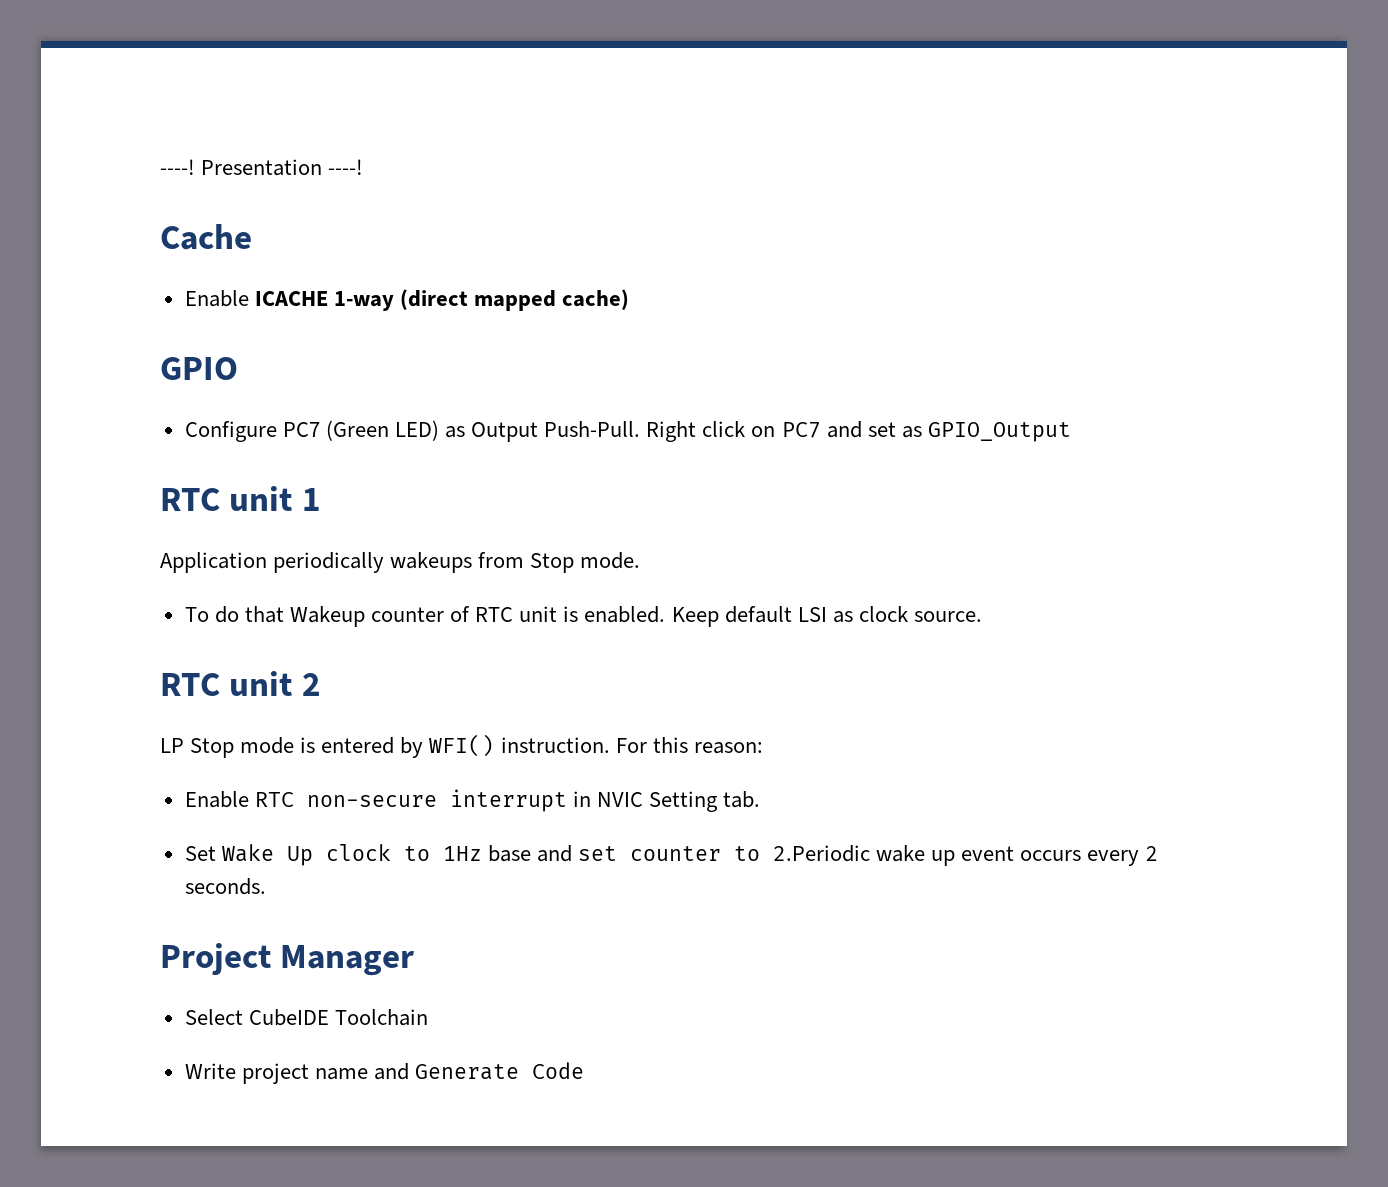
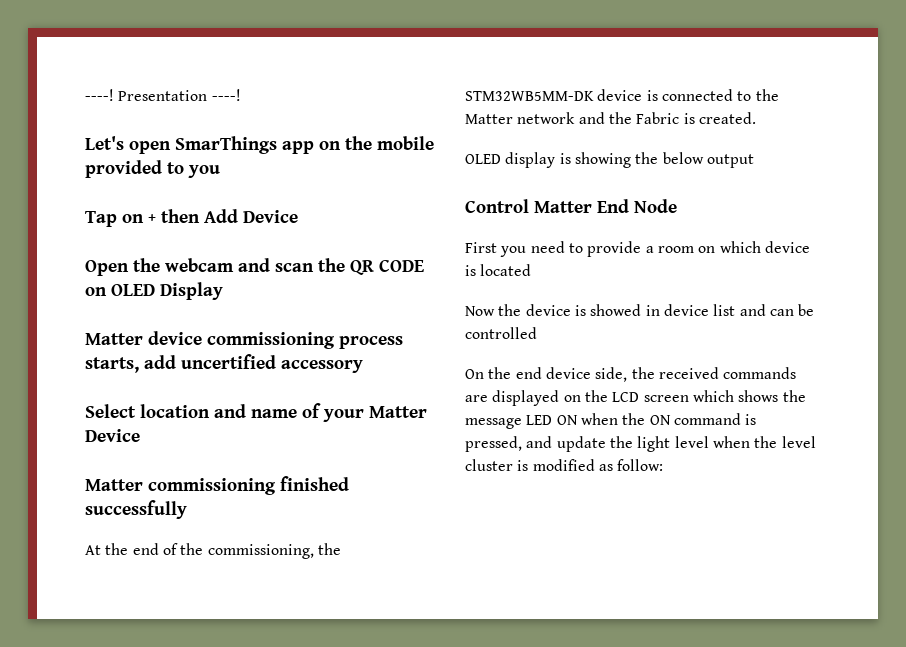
- Cache
- Enable ICACHE 1-way (direct mapped cache)
- GPIO
- Configure PC7 (Green LED) as Output Push-Pull. Right click on PC7 and set as GPIO_Output
- RTC unit 1
- Application periodically wakeups from Stop mode.
- To do that Wakeup counter of RTC unit is enabled. Keep default LSI as clock source.
- RTC unit 2
- LP Stop mode is entered by WFI() instruction. For this reason:
- Enable RTC non-secure interrupt in NVIC Setting tab.
- Set Wake Up clock to 1Hz base and set counter to 2.Periodic wake up event occurs every 2 seconds.
- Project Manager
- Select CubeIDE Toolchain
- Write project name and Generate Code
+ Let's open SmarThings app on the mobile provided to you
+ Tap on + then Add Device
+ Open the webcam and scan the QR CODE on OLED Display
+ Matter device commissioning process starts, add uncertified accessory
+ Select location and name of your Matter Device
+ Matter commissioning finished successfully
+ At the end of the commissioning, the STM32WB5MM-DK device is connected to the Matter network and the Fabric is created.
+ OLED display is showing the below output
+ Control Matter End Node
+ First you need to provide a room on which device is located
+ Now the device is showed in device list and can be controlled
+ On the end device side, the received commands are displayed on the LCD screen which shows the message LED ON when the ON command is pressed, and update the light level when the level cluster is modified as follow:

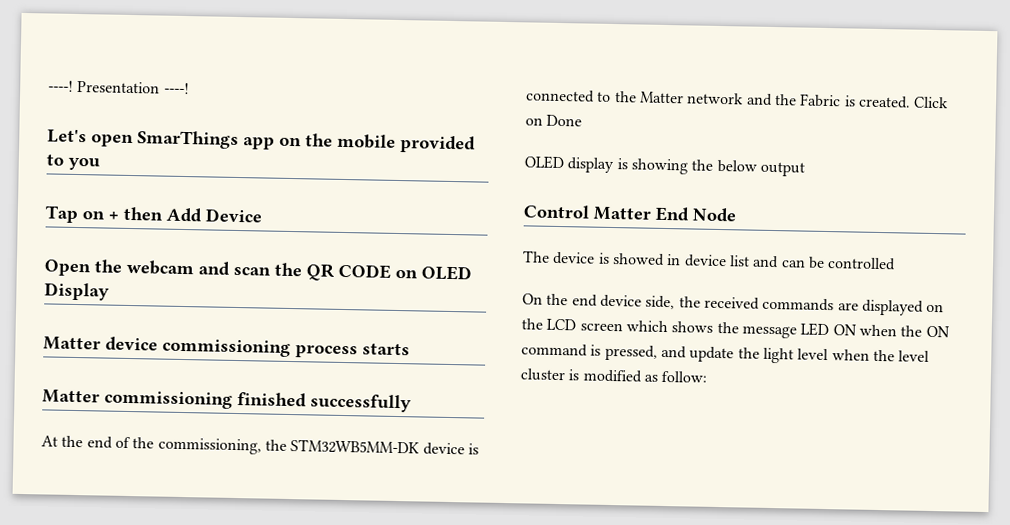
- Matter device commissioning process starts, add uncertified accessory
- Select location and name of your Matter Device
+ Matter device commissioning process starts
+ Click on Done
- First you need to provide a room on which device is located
- Now the device is showed in device list and can be controlled
+ The device is showed in device list and can be controlled

